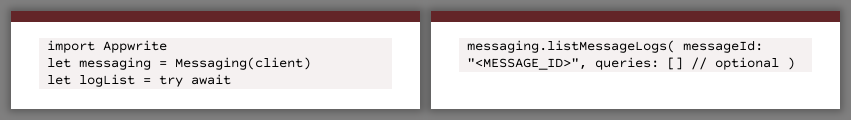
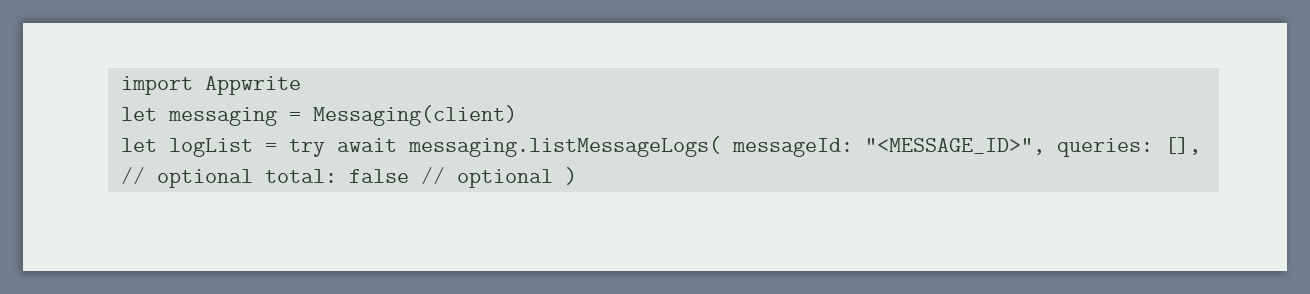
- let logList = try await messaging.listMessageLogs( messageId: "<MESSAGE_ID>", queries: [] // optional )
+ let logList = try await messaging.listMessageLogs( messageId: "<MESSAGE_ID>", queries: [], // optional total: false // optional )

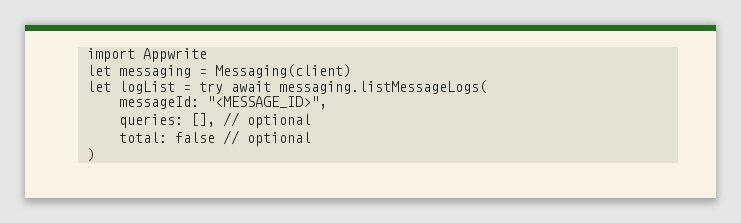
- let logList = try await messaging.listMessageLogs( messageId: "<MESSAGE_ID>", queries: [], // optional total: false // optional )
+ let logList = try await messaging.listMessageLogs(
+ messageId: "<MESSAGE_ID>",
+ queries: [], // optional
+ total: false // optional
+ )

